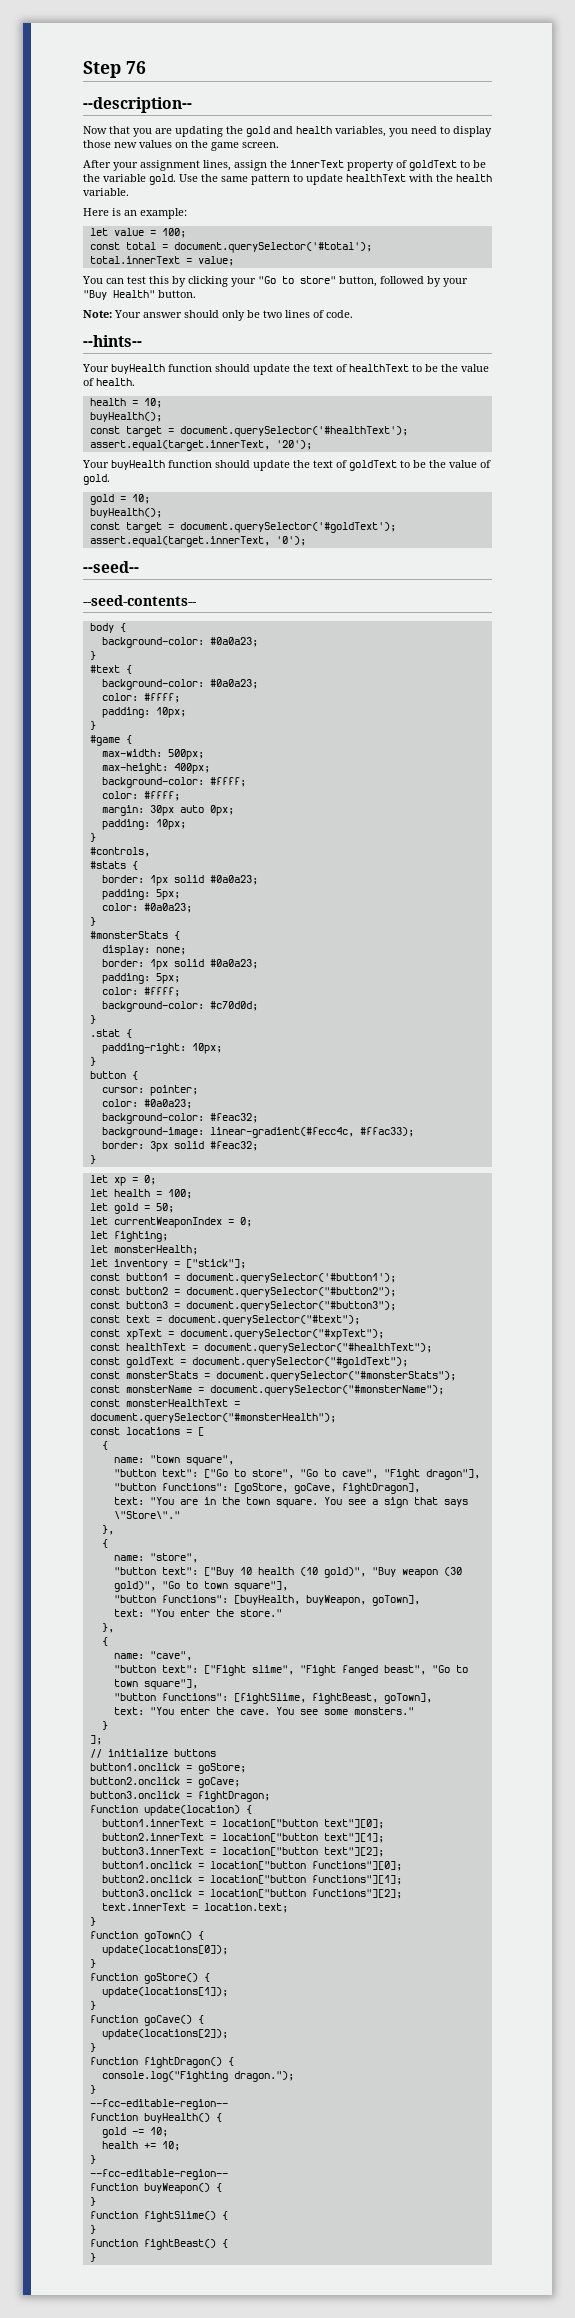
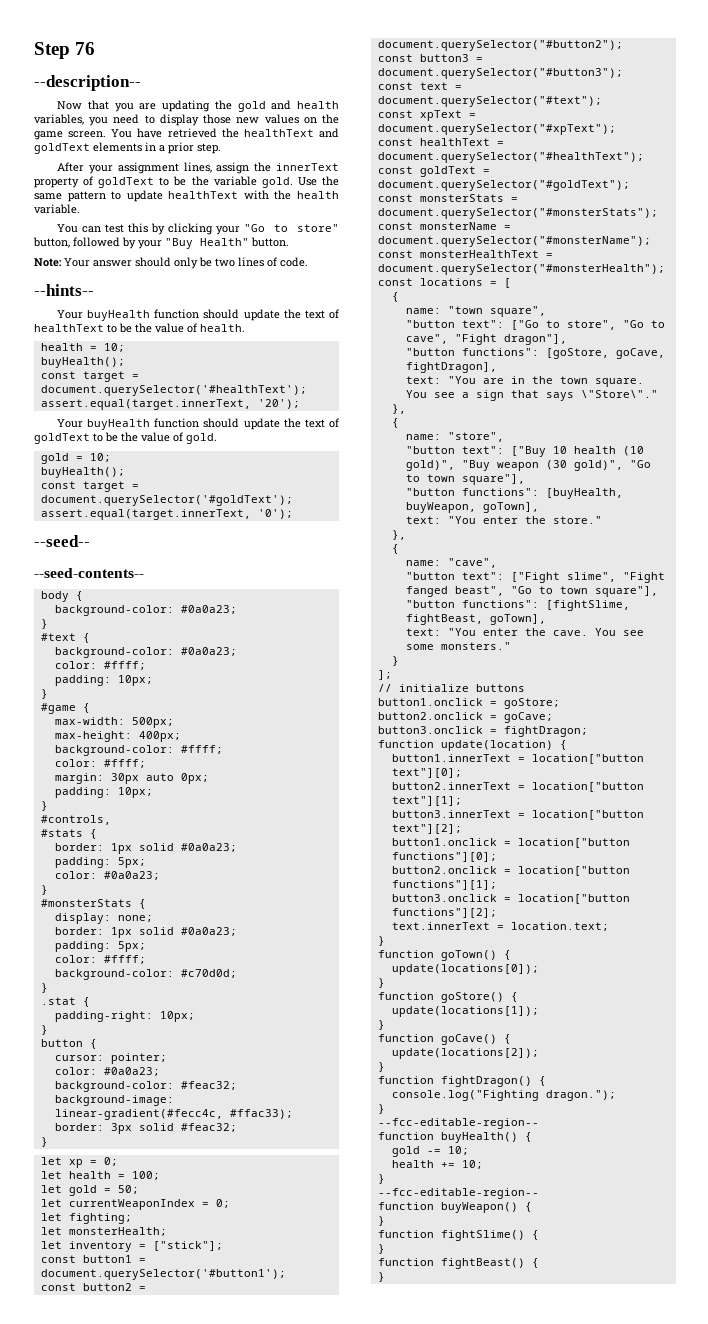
+ You have retrieved the healthText and goldText elements in a prior step.
- Here is an example:
- let value = 100;
- const total = document.querySelector('#total');
- total.innerText = value;

